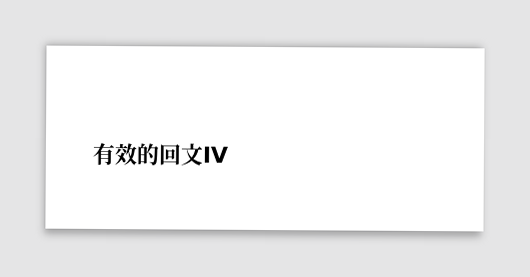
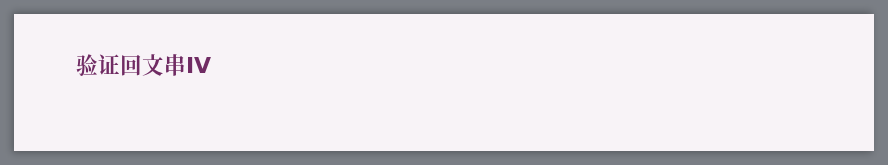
- 有效的回文IV
+ 验证回文串IV

